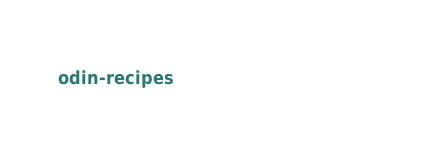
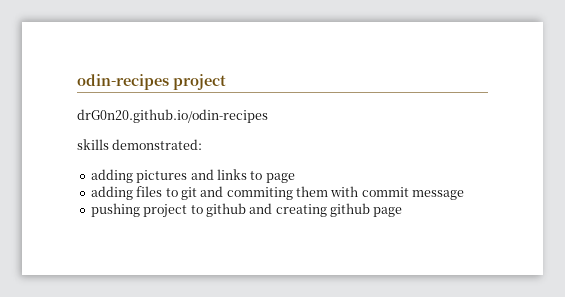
- odin-recipes
+ odin-recipes project
+ drG0n20.github.io/odin-recipes
+ skills demonstrated:
+ adding pictures and links to page
+ adding files to git and commiting them with commit message
+ pushing project to github and creating github page

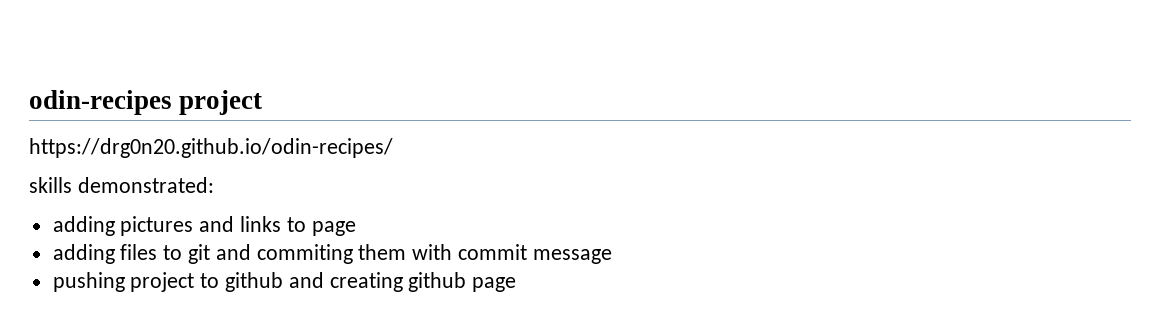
- drG0n20.github.io/odin-recipes
+ https://drg0n20.github.io/odin-recipes/

